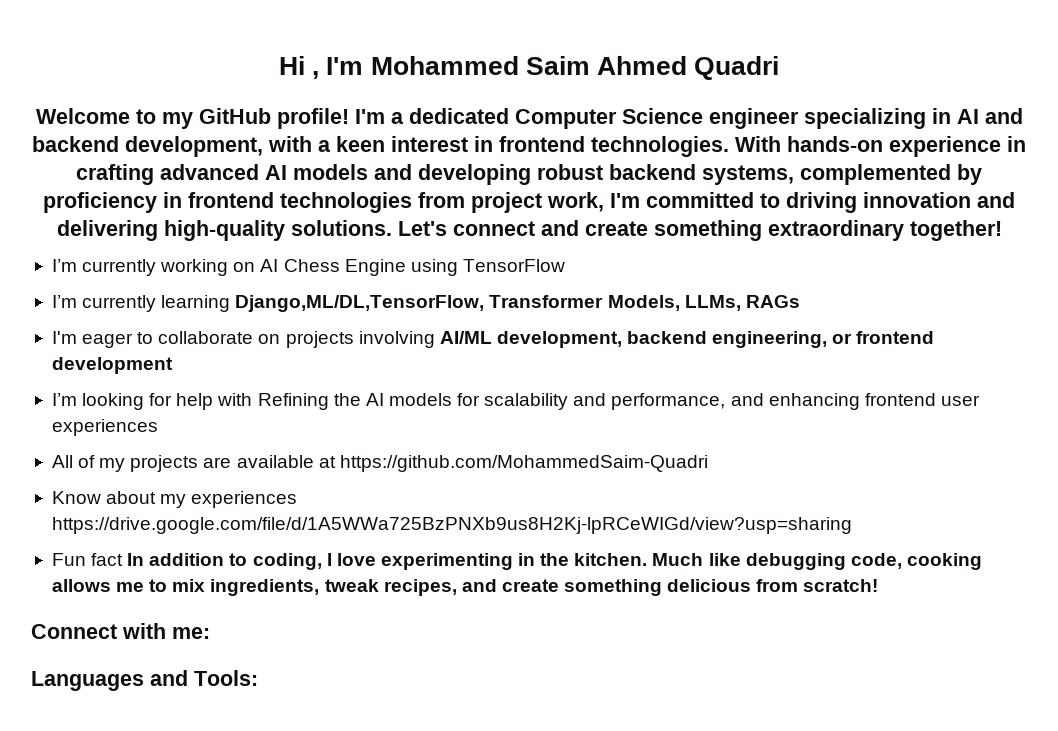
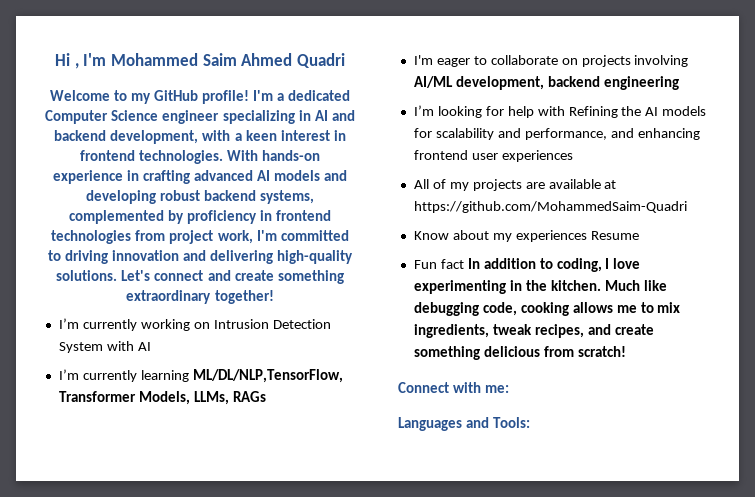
- I’m currently working on AI Chess Engine using TensorFlow
+ I’m currently working on Intrusion Detection System with AI
- I’m currently learning Django,ML/DL,TensorFlow, Transformer Models, LLMs, RAGs
+ I’m currently learning ML/DL/NLP,TensorFlow, Transformer Models, LLMs, RAGs
- I'm eager to collaborate on projects involving AI/ML development, backend engineering, or frontend development
+ I'm eager to collaborate on projects involving AI/ML development, backend engineering
- Know about my experiences https://drive.google.com/file/d/1A5WWa725BzPNXb9us8H2Kj-lpRCeWIGd/view?usp=sharing
+ Know about my experiences Resume

